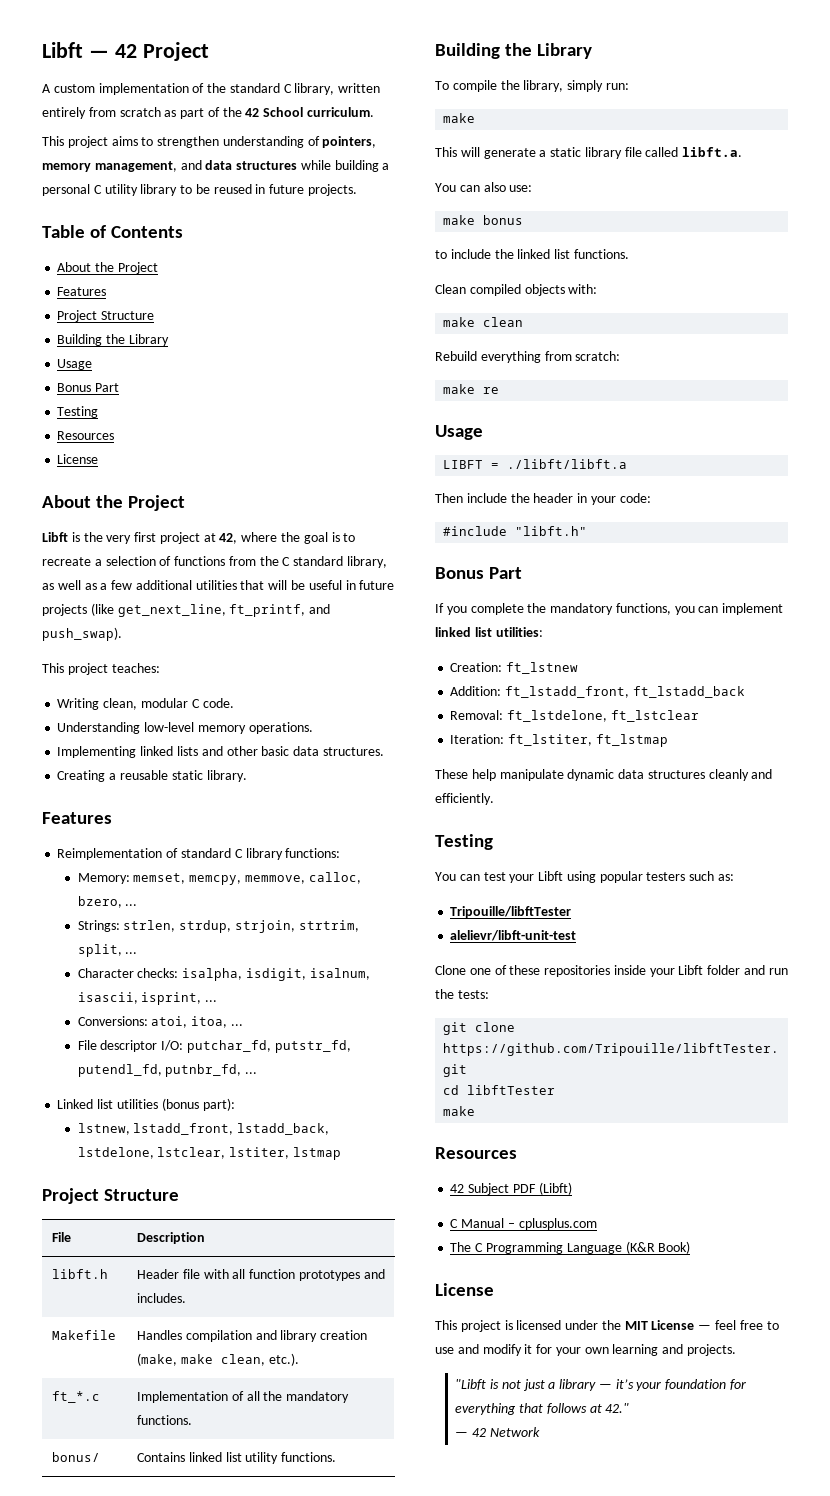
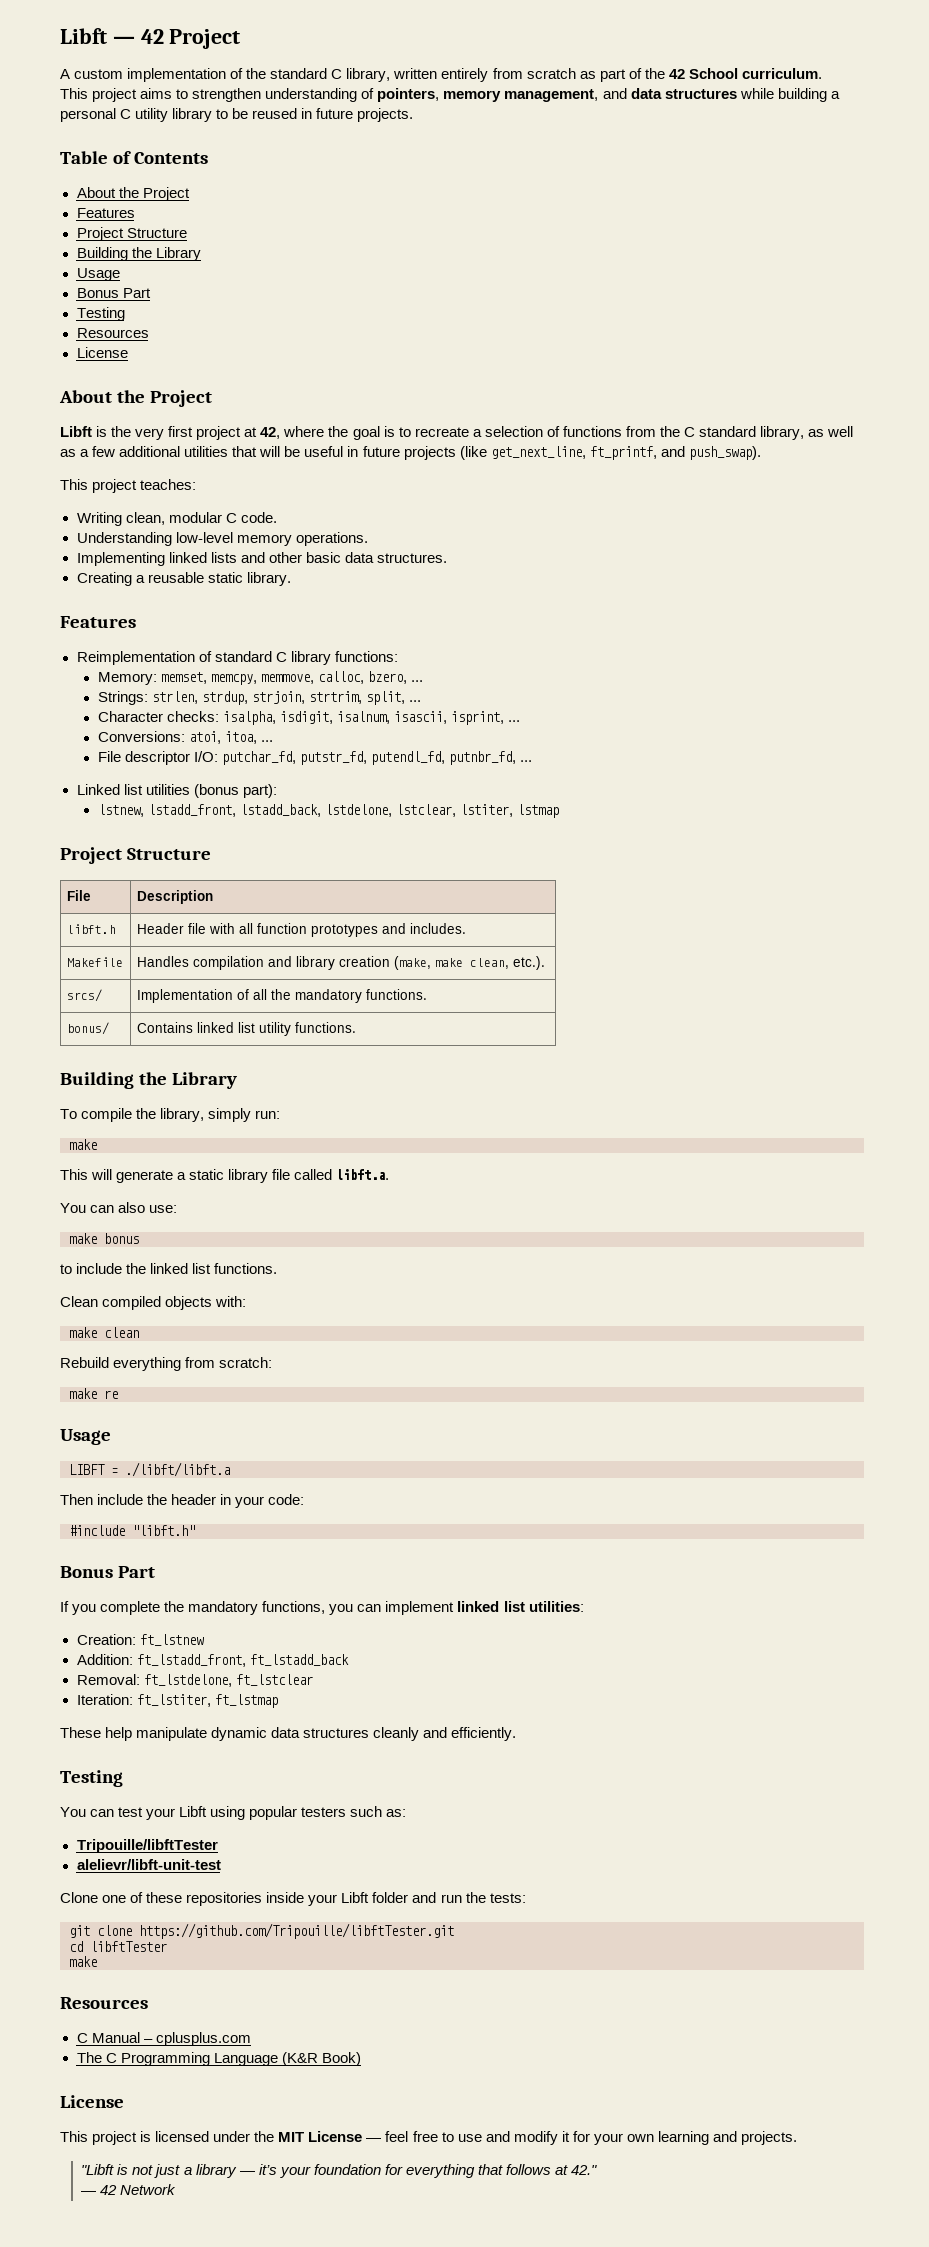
- ft_*.c | Implementation of all the mandatory functions.
+ srcs/ | Implementation of all the mandatory functions.
- 42 Subject PDF (Libft)

